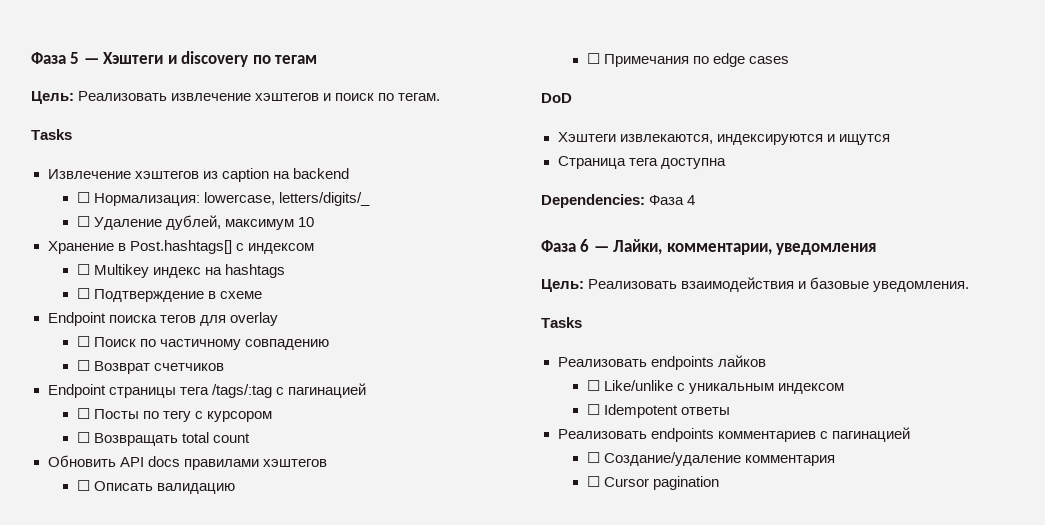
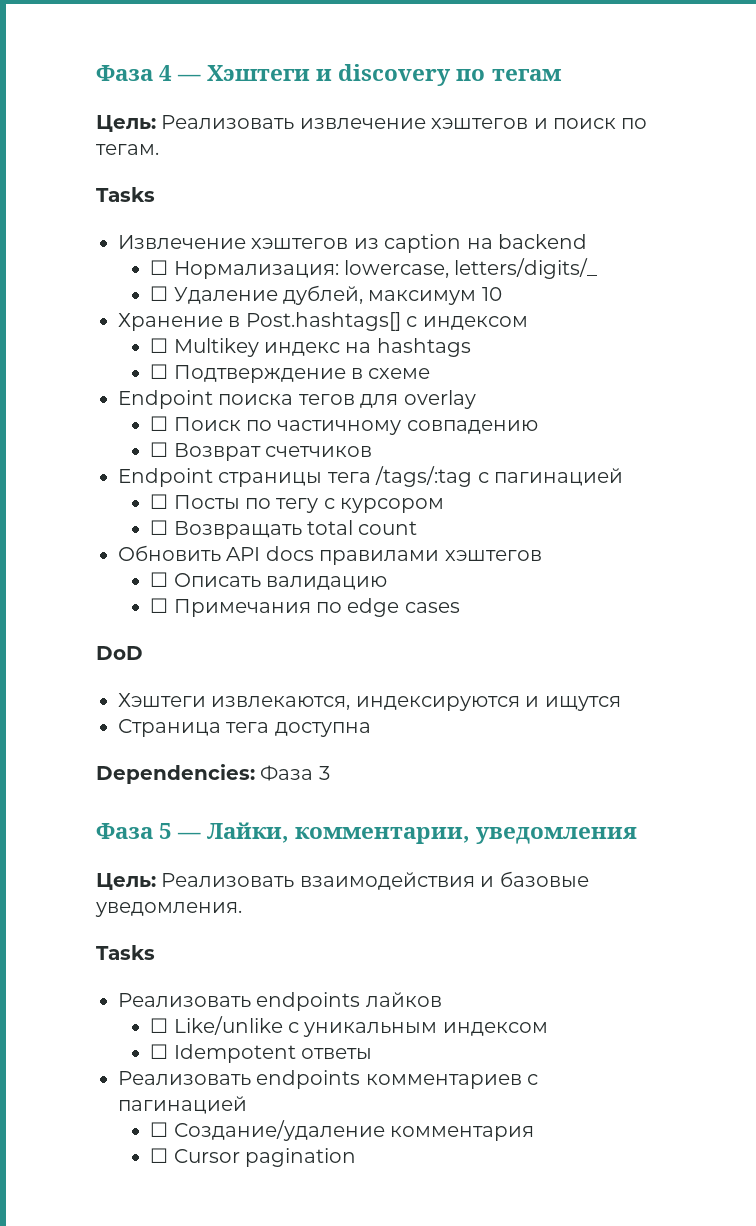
- Фаза 5 — Хэштеги и discovery по тегам
+ Фаза 4 — Хэштеги и discovery по тегам
- Dependencies: Фаза 4
- Фаза 6 — Лайки, комментарии, уведомления
+ Dependencies: Фаза 3
+ Фаза 5 — Лайки, комментарии, уведомления

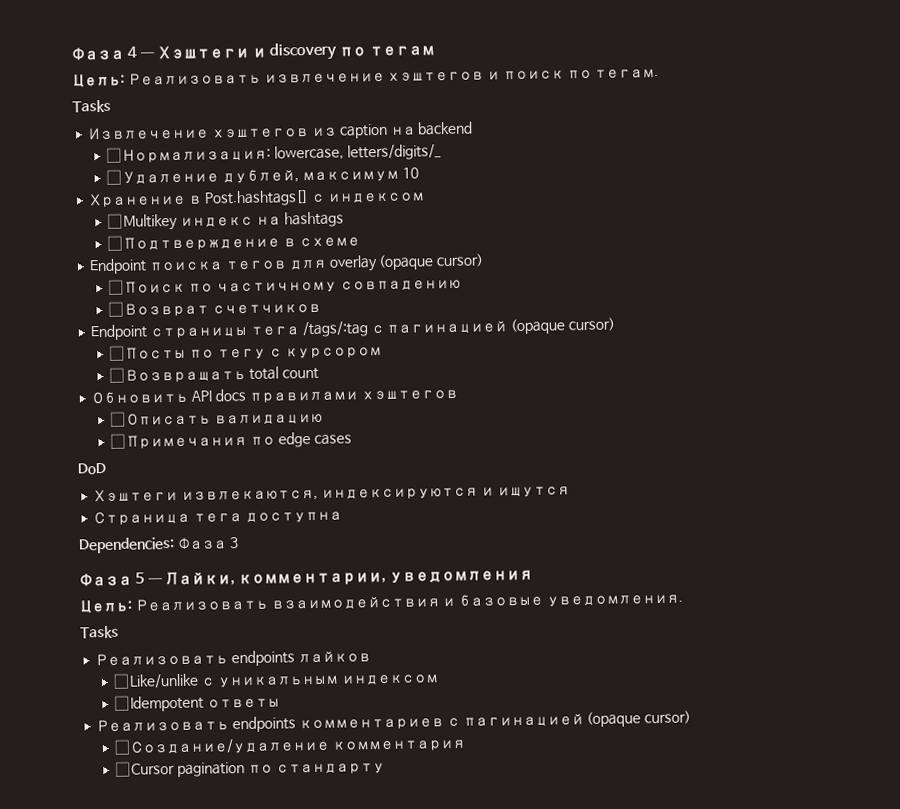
- Endpoint поиска тегов для overlay
+ Endpoint поиска тегов для overlay (opaque cursor)
- Endpoint страницы тега /tags/:tag с пагинацией
+ Endpoint страницы тега /tags/:tag с пагинацией (opaque cursor)
- Реализовать endpoints комментариев с пагинацией
+ Реализовать endpoints комментариев с пагинацией (opaque cursor)
- ☐ Cursor pagination
+ ☐ Cursor pagination по стандарту

